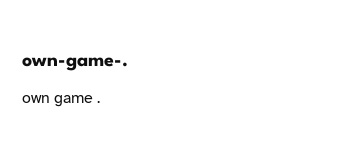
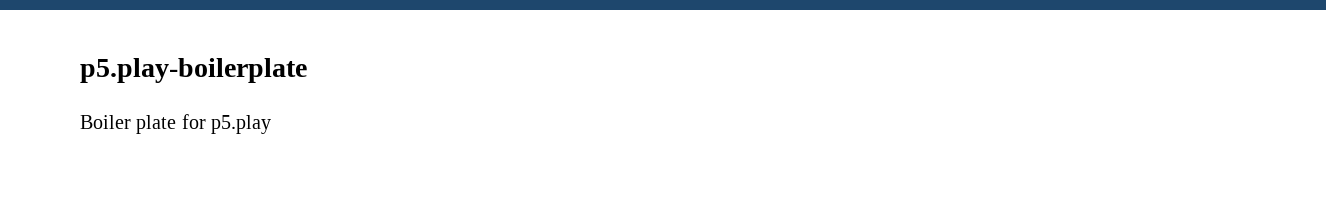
- own-game-.
- own game .
+ p5.play-boilerplate
+ Boiler plate for p5.play

